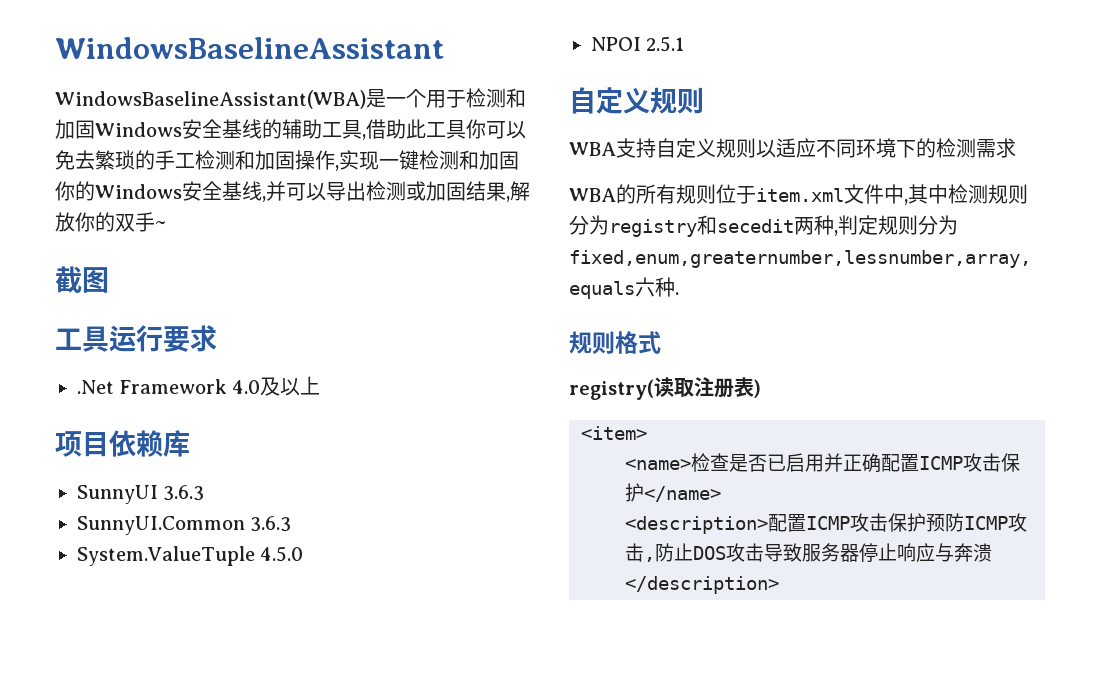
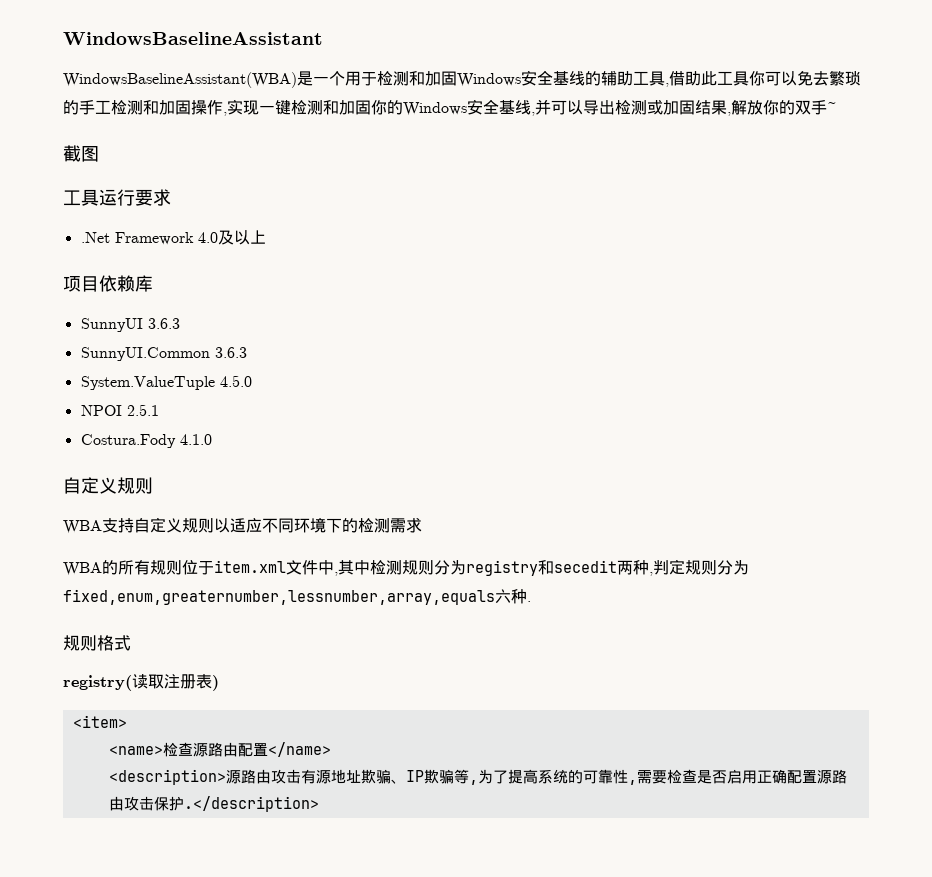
+ Costura.Fody 4.1.0
- <name>检查是否已启用并正确配置ICMP攻击保护</name>
- <description>配置ICMP攻击保护预防ICMP攻击,防止DOS攻击导致服务器停止响应与奔溃</description>
+ <name>检查源路由配置</name>
+ <description>源路由攻击有源地址欺骗、IP欺骗等,为了提高系统的可靠性,需要检查是否启用正确配置源路由攻击保护.</description>

